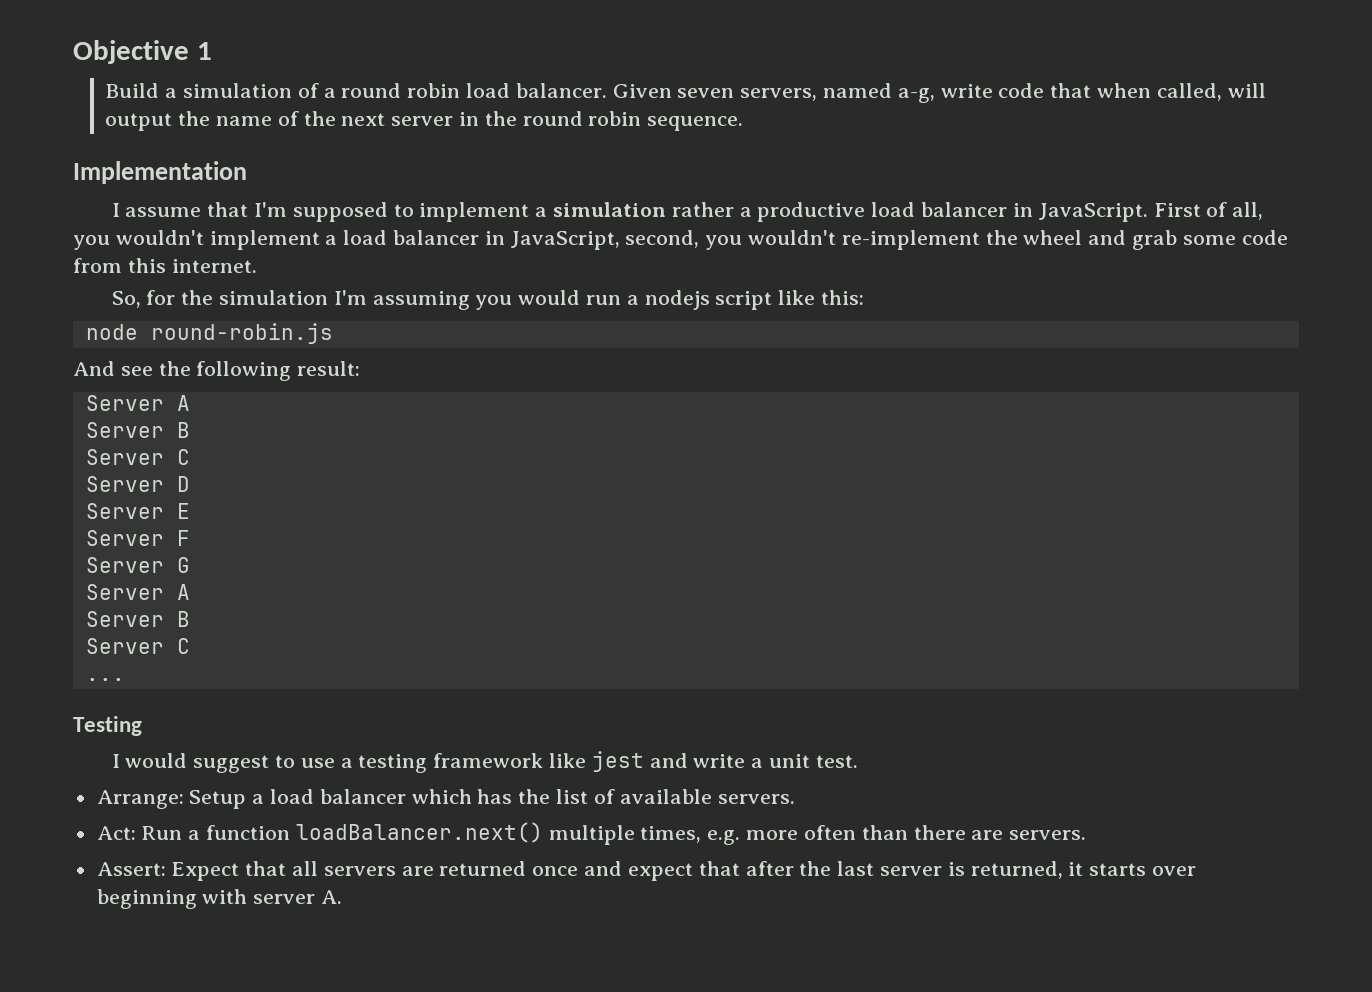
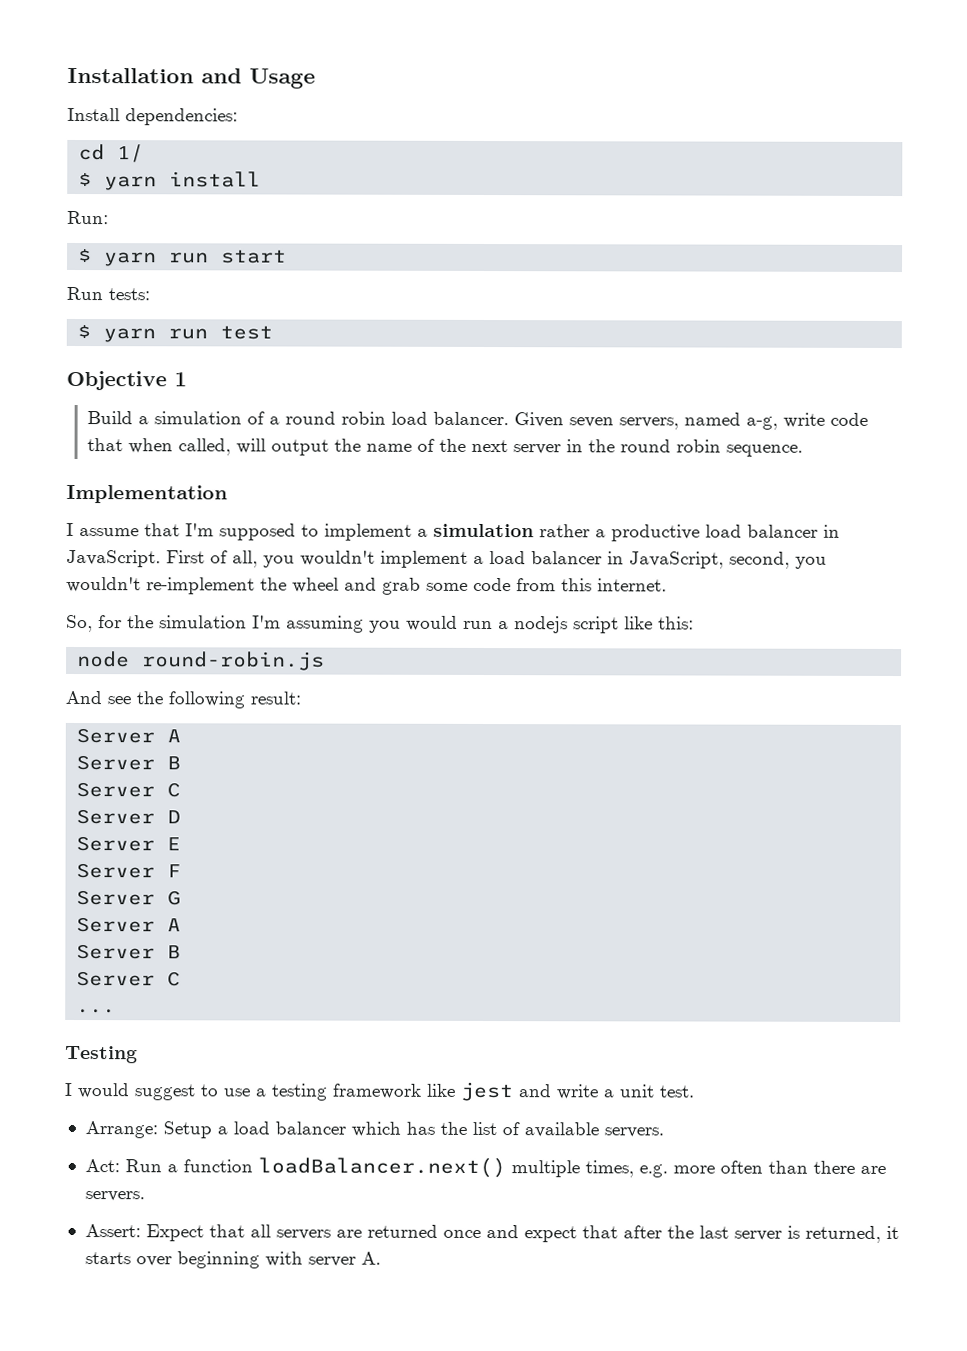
+ Installation and Usage
+ Install dependencies:
+ cd 1/
+ $ yarn install
+ Run:
+ $ yarn run start
+ Run tests:
+ $ yarn run test

